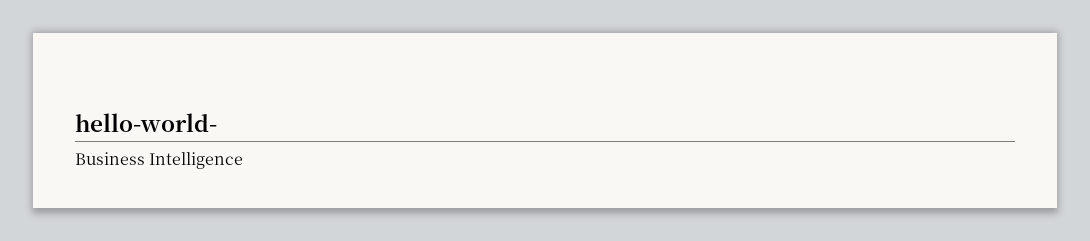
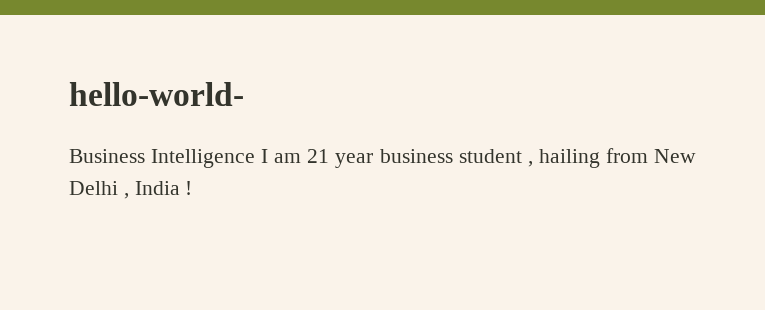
- Business Intelligence
+ Business Intelligence I am 21 year business student , hailing from New Delhi , India !

